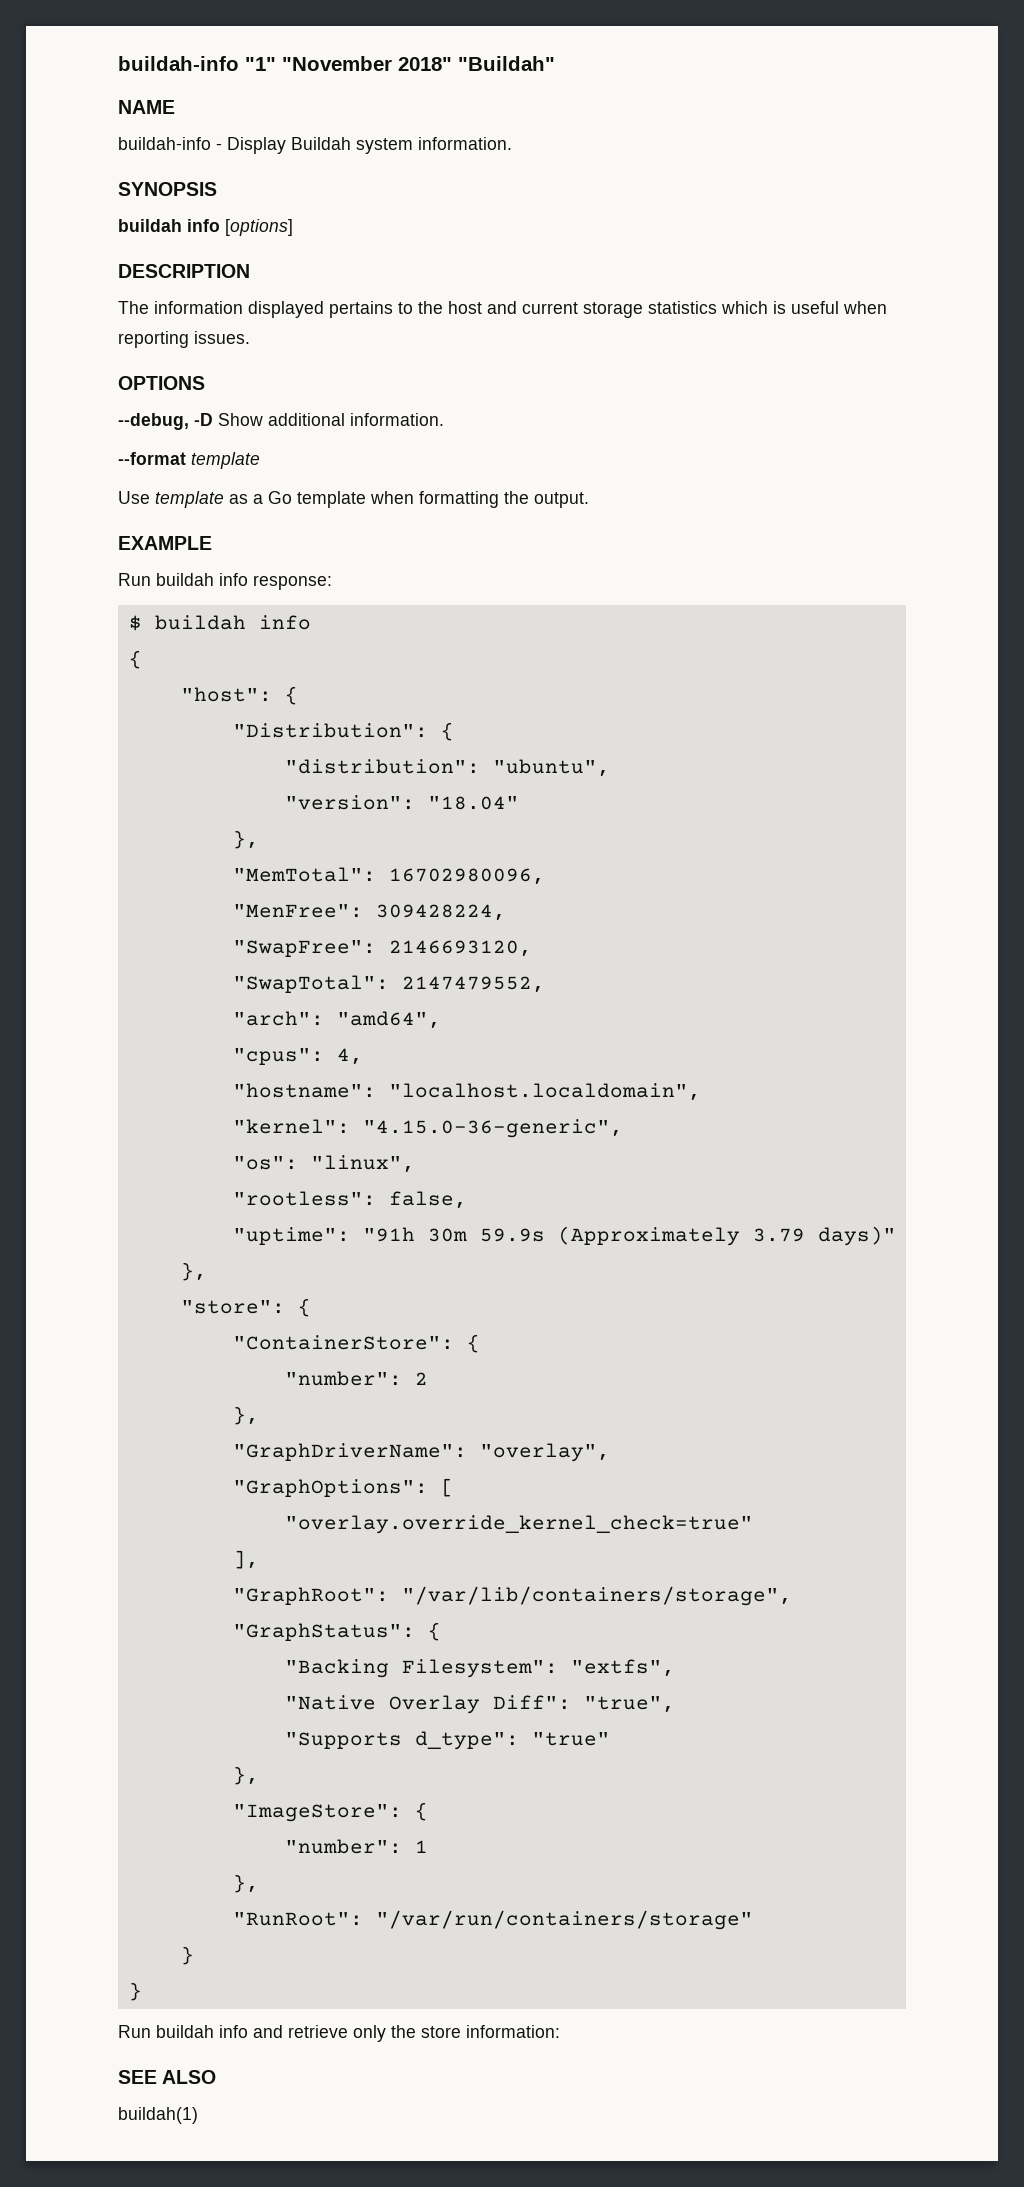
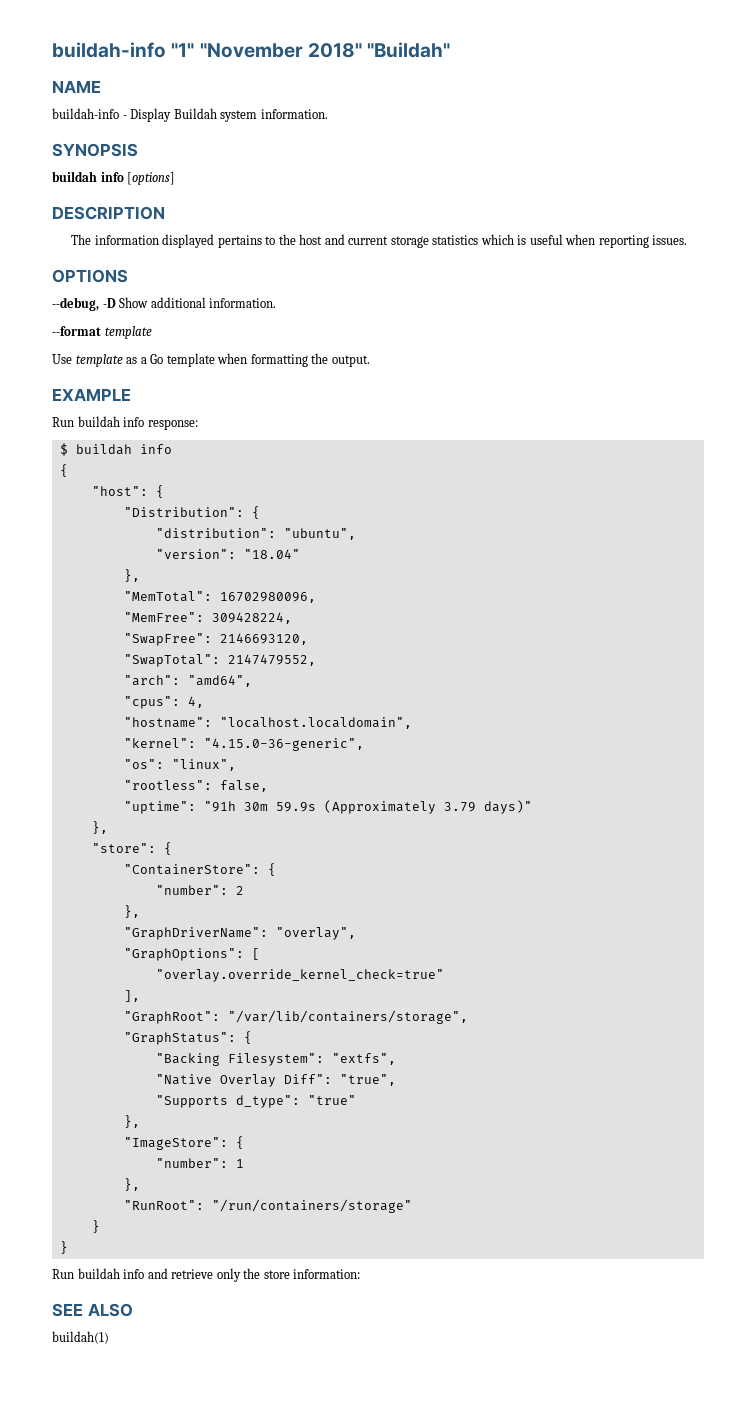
- "MenFree": 309428224,
+ "MemFree": 309428224,
- "RunRoot": "/var/run/containers/storage"
+ "RunRoot": "/run/containers/storage"

